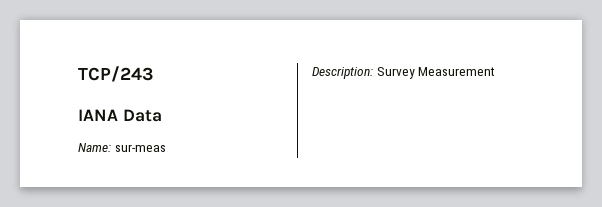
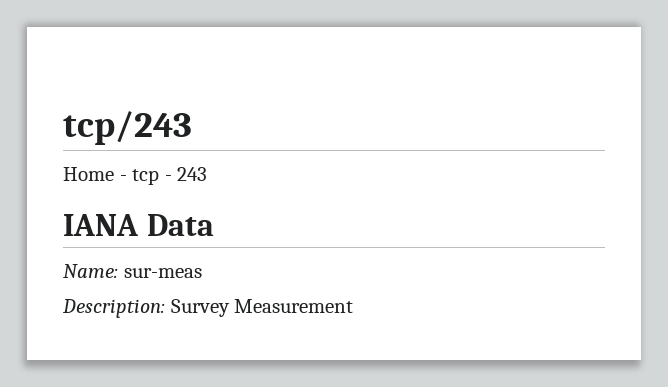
- TCP/243
+ tcp/243
+ Home - tcp - 243

